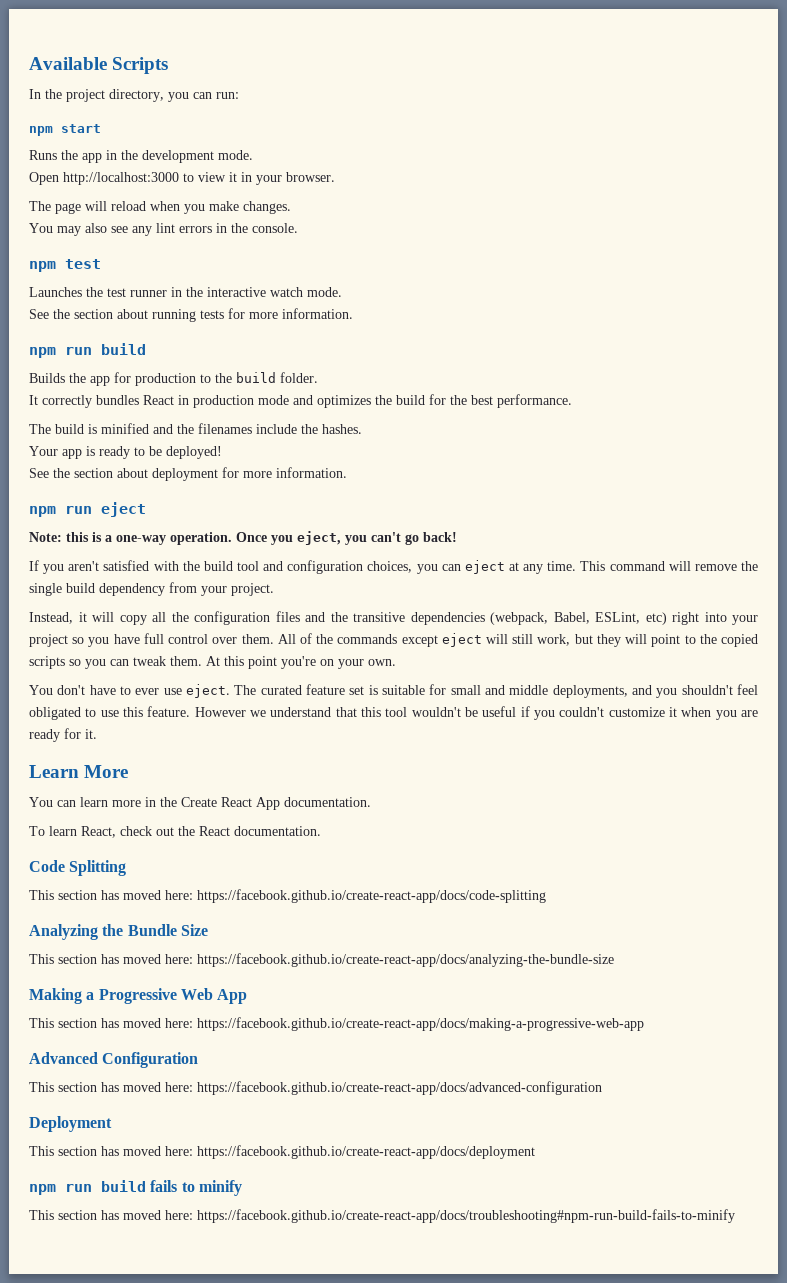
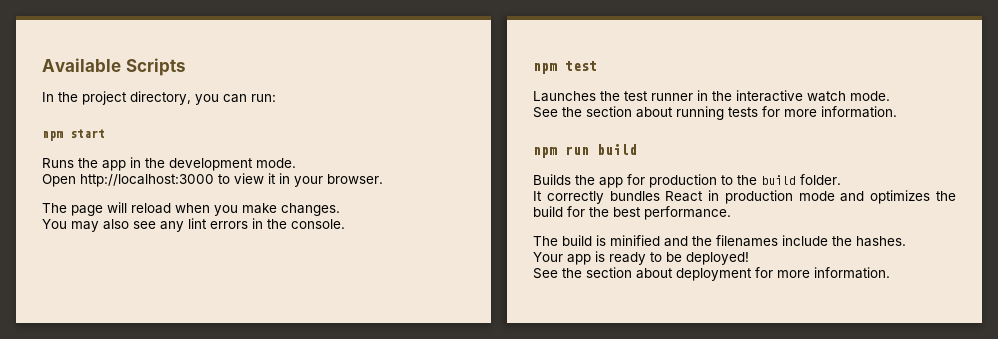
- npm run eject
- Note: this is a one-way operation. Once you eject, you can't go back!
- If you aren't satisfied with the build tool and configuration choices, you can eject at any time. This command will remove the single build dependency from your project.
- Instead, it will copy all the configuration files and the transitive dependencies (webpack, Babel, ESLint, etc) right into your project so you have full control over them. All of the commands except eject will still work, but they will point to the copied scripts so you can tweak them. At this point you're on your own.
- You don't have to ever use eject. The curated feature set is suitable for small and middle deployments, and you shouldn't feel obligated to use this feature. However we understand that this tool wouldn't be useful if you couldn't customize it when you are ready for it.
- Learn More
- You can learn more in the Create React App documentation.
- To learn React, check out the React documentation.
- Code Splitting
- This section has moved here: https://facebook.github.io/create-react-app/docs/code-splitting
- Analyzing the Bundle Size
- This section has moved here: https://facebook.github.io/create-react-app/docs/analyzing-the-bundle-size
- Making a Progressive Web App
- This section has moved here: https://facebook.github.io/create-react-app/docs/making-a-progressive-web-app
- Advanced Configuration
- This section has moved here: https://facebook.github.io/create-react-app/docs/advanced-configuration
- Deployment
- This section has moved here: https://facebook.github.io/create-react-app/docs/deployment
- npm run build fails to minify
- This section has moved here: https://facebook.github.io/create-react-app/docs/troubleshooting#npm-run-build-fails-to-minify

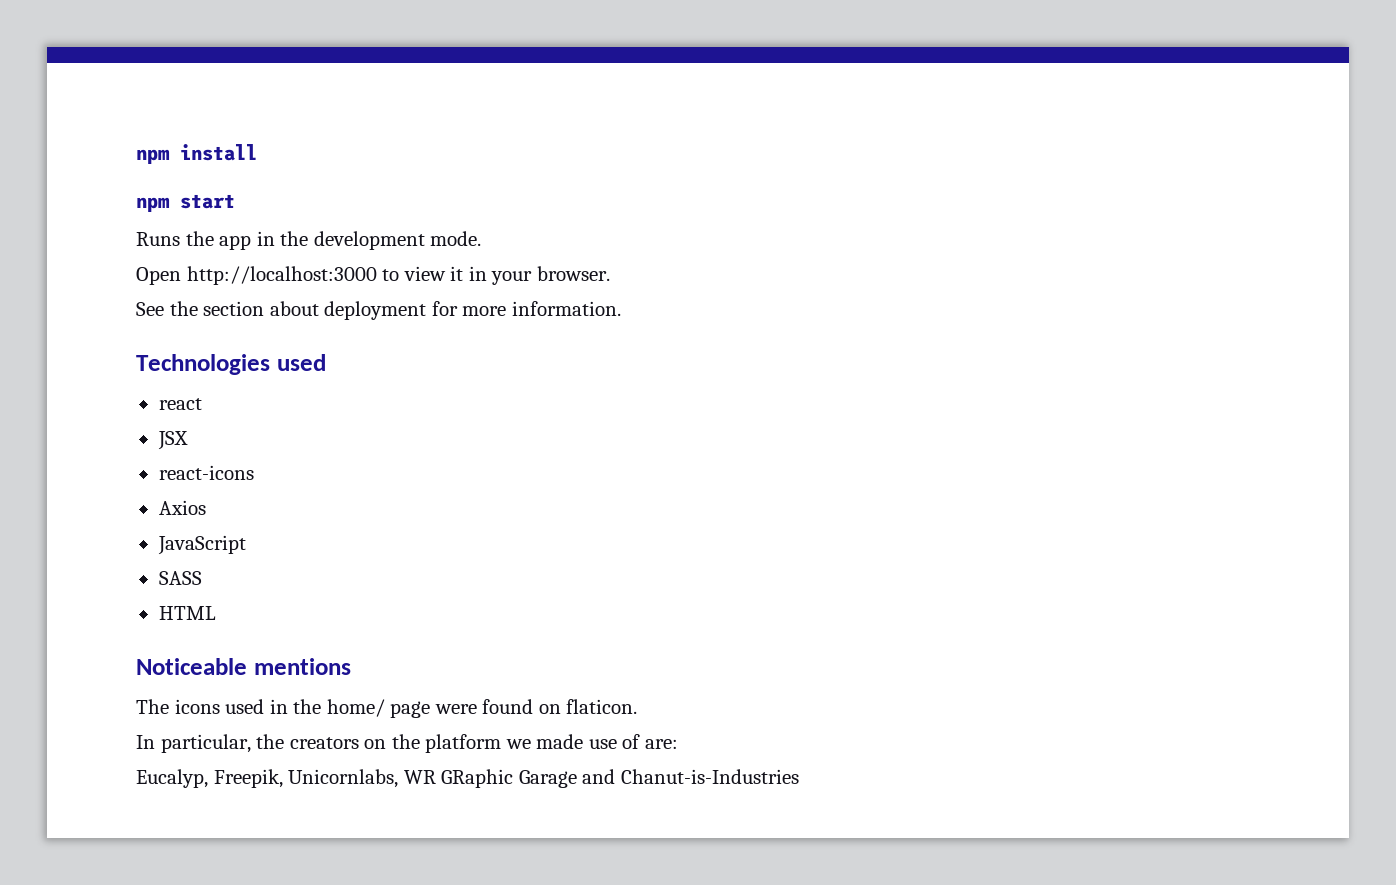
- Available Scripts
- In the project directory, you can run:
+ npm install
- The page will reload when you make changes.
- You may also see any lint errors in the console.
- npm test
- Launches the test runner in the interactive watch mode.
- See the section about running tests for more information.
- npm run build
- Builds the app for production to the build folder.
- It correctly bundles React in production mode and optimizes the build for the best performance.
- The build is minified and the filenames include the hashes.
- Your app is ready to be deployed!
+ Technologies used
+ react
+ JSX
+ react-icons
+ Axios
+ JavaScript
+ SASS
+ HTML
+ Noticeable mentions
+ The icons used in the home/ page were found on flaticon.
+ In particular, the creators on the platform we made use of are:
+ Eucalyp, Freepik, Unicornlabs, WR GRaphic Garage and Chanut-is-Industries

